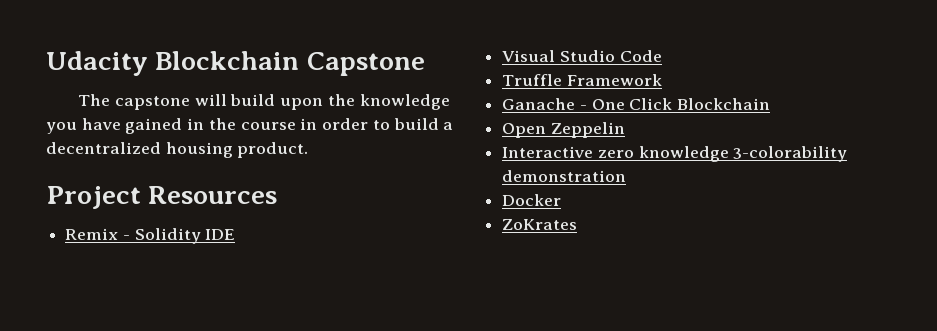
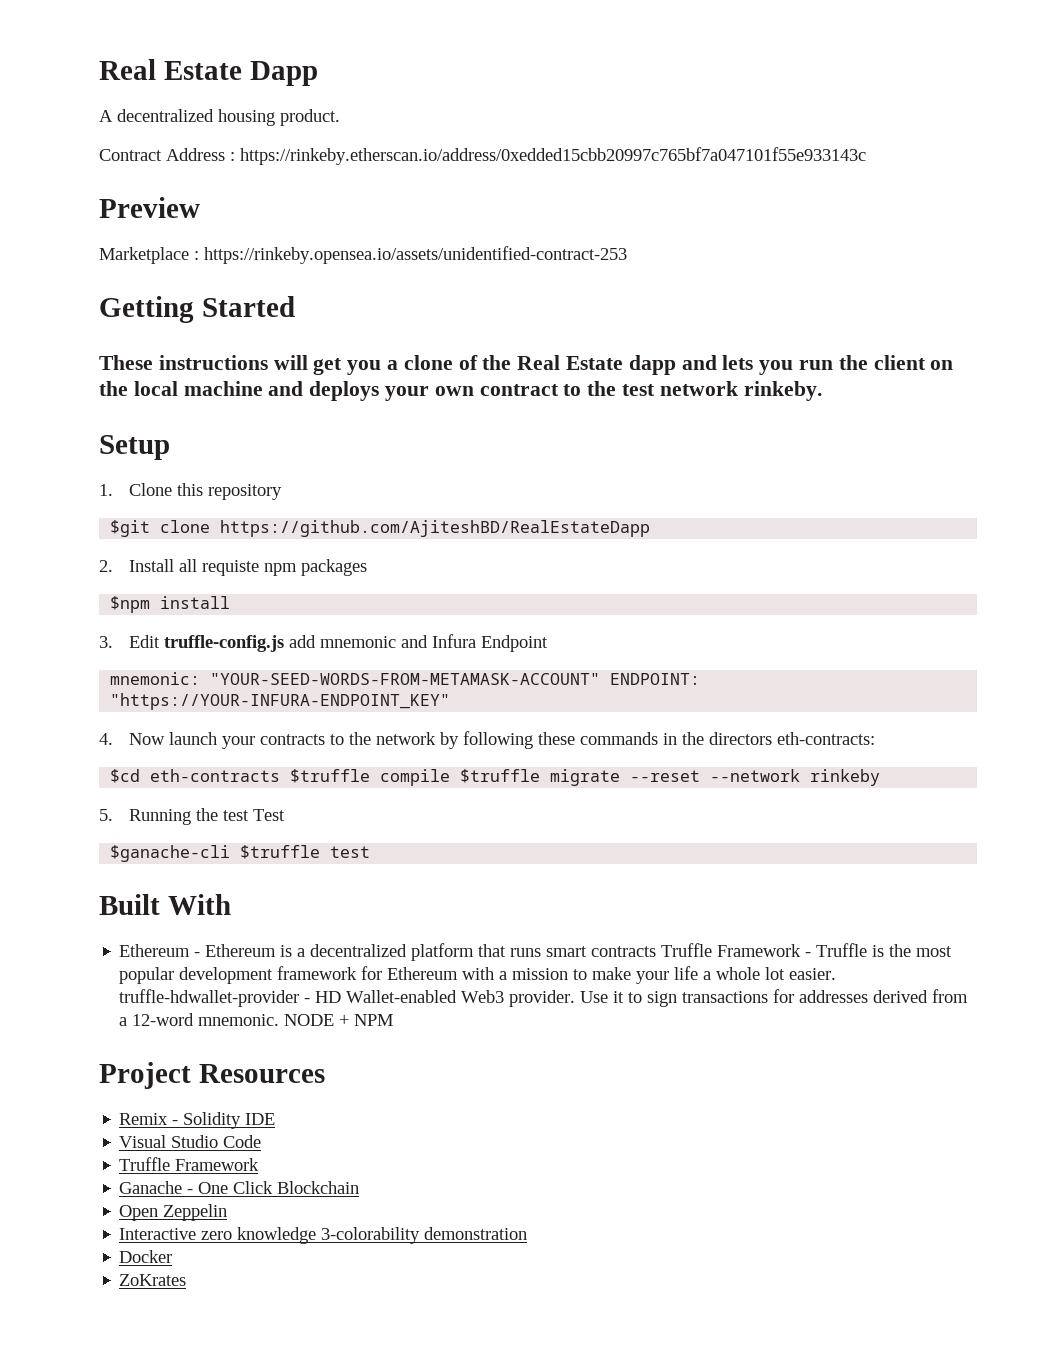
- Udacity Blockchain Capstone
- The capstone will build upon the knowledge you have gained in the course in order to build a decentralized housing product.
+ Real Estate Dapp
+ A decentralized housing product.
+ Contract Address : https://rinkeby.etherscan.io/address/0xedded15cbb20997c765bf7a047101f55e933143c
+ Preview
+ Marketplace : https://rinkeby.opensea.io/assets/unidentified-contract-253
+ Getting Started
+ These instructions will get you a clone of the Real Estate dapp and lets you run the client on the local machine and deploys your own contract to the test network rinkeby.
+ Setup
+ 1. Clone this repository
+ $git clone https://github.com/AjiteshBD/RealEstateDapp
+ 2. Install all requiste npm packages
+ $npm install
+ 3. Edit truffle-config.js add mnemonic and Infura Endpoint
+ mnemonic: "YOUR-SEED-WORDS-FROM-METAMASK-ACCOUNT" ENDPOINT: "https://YOUR-INFURA-ENDPOINT_KEY"
+ 4. Now launch your contracts to the network by following these commands in the directors eth-contracts:
+ $cd eth-contracts $truffle compile $truffle migrate --reset --network rinkeby
+ 5. Running the test Test
+ $ganache-cli $truffle test
+ Built With
+ Ethereum - Ethereum is a decentralized platform that runs smart contracts Truffle Framework - Truffle is the most popular development framework for Ethereum with a mission to make your life a whole lot easier. truffle-hdwallet-provider - HD Wallet-enabled Web3 provider. Use it to sign transactions for addresses derived from a 12-word mnemonic. NODE + NPM

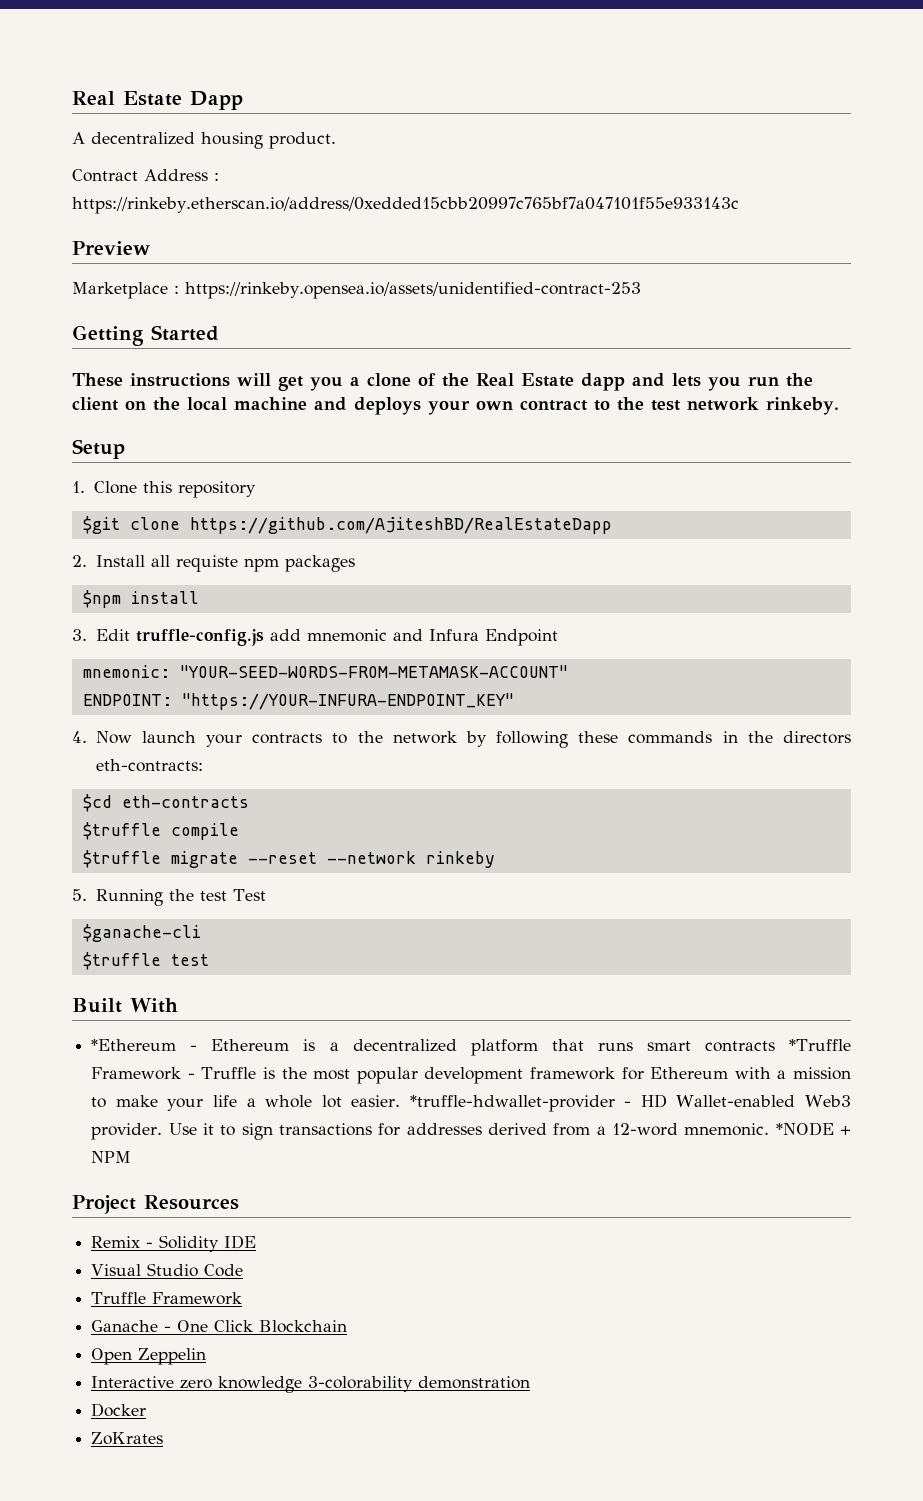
- mnemonic: "YOUR-SEED-WORDS-FROM-METAMASK-ACCOUNT" ENDPOINT: "https://YOUR-INFURA-ENDPOINT_KEY"
+ mnemonic: "YOUR-SEED-WORDS-FROM-METAMASK-ACCOUNT"
+ ENDPOINT: "https://YOUR-INFURA-ENDPOINT_KEY"
- $cd eth-contracts $truffle compile $truffle migrate --reset --network rinkeby
+ $cd eth-contracts
+ $truffle compile
+ $truffle migrate --reset --network rinkeby
- $ganache-cli $truffle test
+ $ganache-cli
+ $truffle test
- Ethereum - Ethereum is a decentralized platform that runs smart contracts Truffle Framework - Truffle is the most popular development framework for Ethereum with a mission to make your life a whole lot easier. truffle-hdwallet-provider - HD Wallet-enabled Web3 provider.
+ *Ethereum - Ethereum is a decentralized platform that runs smart contracts *Truffle Framework - Truffle is the most popular development framework for Ethereum with a mission to make your life a whole lot easier. *truffle-hdwallet-provider - HD Wallet-enabled Web3 provider.
- NODE + NPM
+ *NODE + NPM

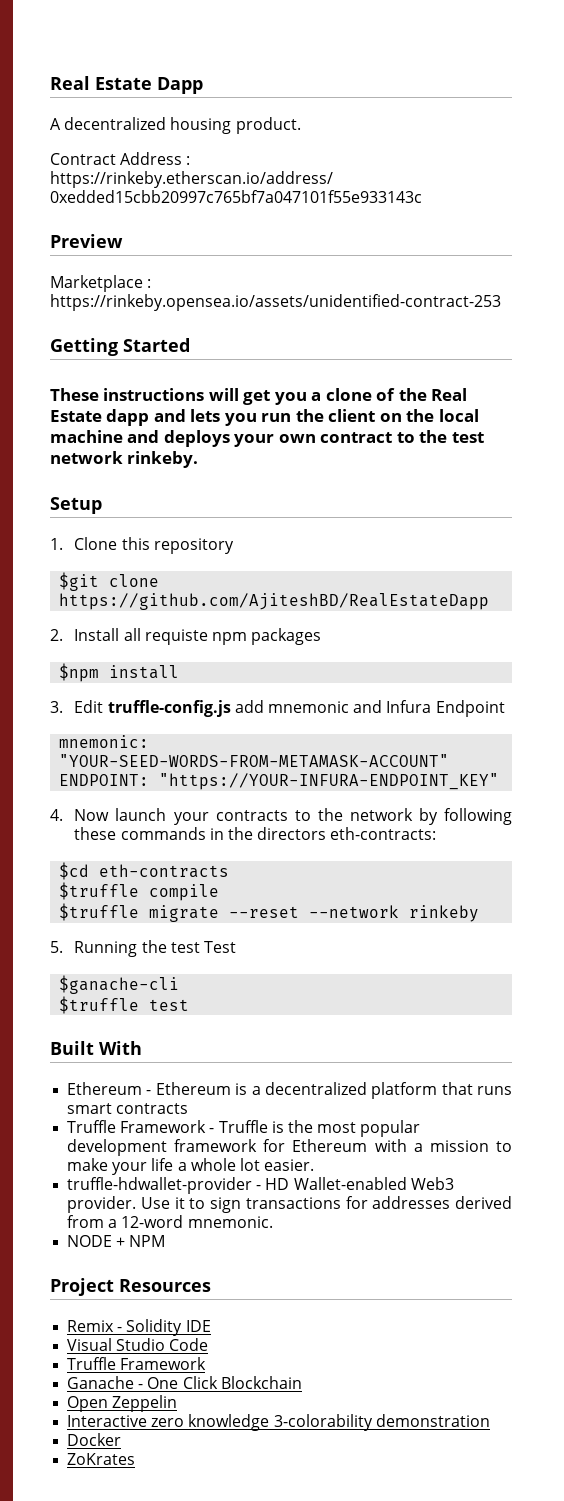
- *Ethereum - Ethereum is a decentralized platform that runs smart contracts *Truffle Framework - Truffle is the most popular development framework for Ethereum with a mission to make your life a whole lot easier. *truffle-hdwallet-provider - HD Wallet-enabled Web3 provider.
+ Ethereum - Ethereum is a decentralized platform that runs smart contracts
+ Truffle Framework - Truffle is the most popular development framework for Ethereum with a mission to make your life a whole lot easier.
+ truffle-hdwallet-provider - HD Wallet-enabled Web3 provider.
- Use it to sign transactions for addresses derived from a 12-word mnemonic. *NODE + NPM
+ Use it to sign transactions for addresses derived from a 12-word mnemonic.
+ NODE + NPM

